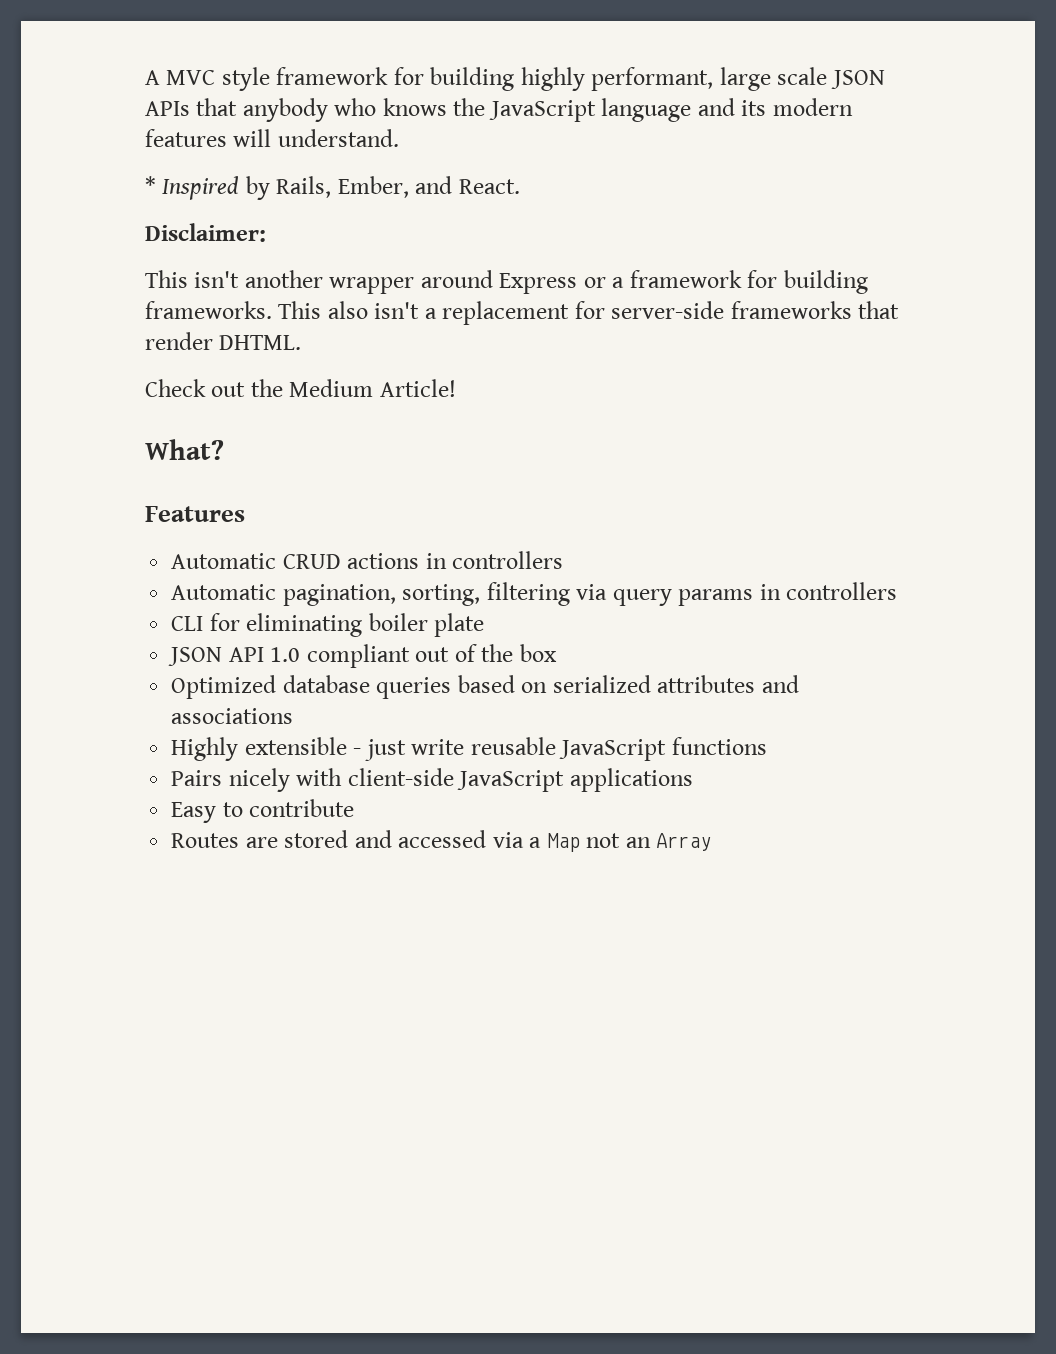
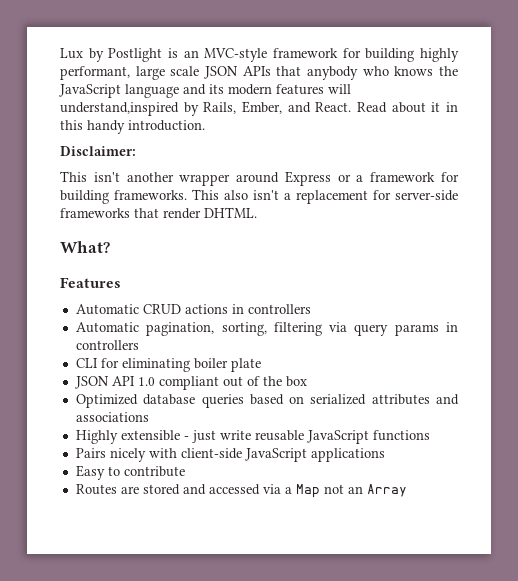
- A MVC style framework for building highly performant, large scale JSON APIs that anybody who knows the JavaScript language and its modern features will understand.
- * Inspired by Rails, Ember, and React.
+ Lux by Postlight is an MVC-style framework for building highly performant, large scale JSON APIs that anybody who knows the JavaScript language and its modern features will understand,inspired by Rails, Ember, and React. Read about it in this handy introduction.
- Check out the Medium Article!

